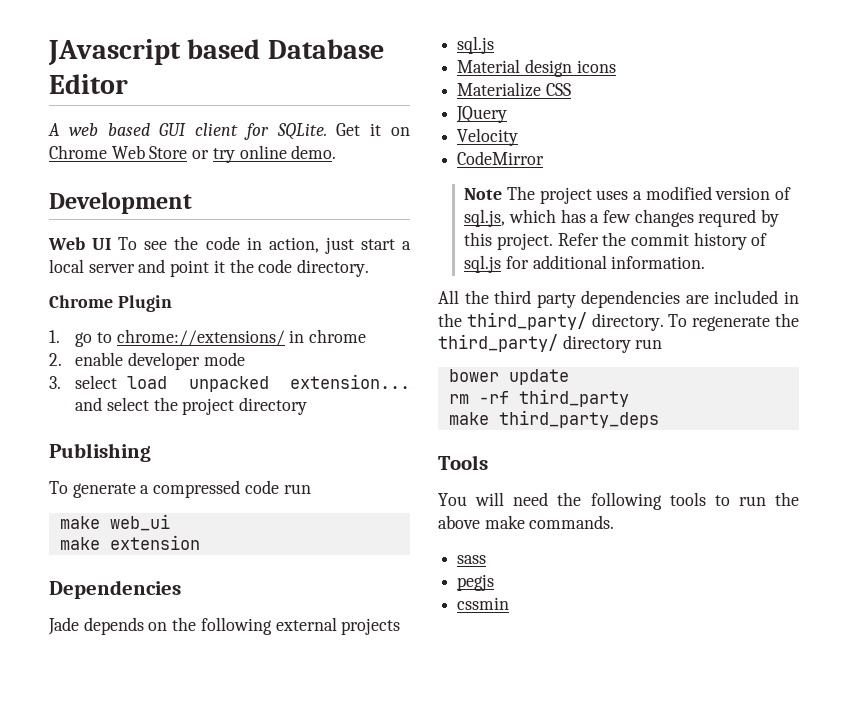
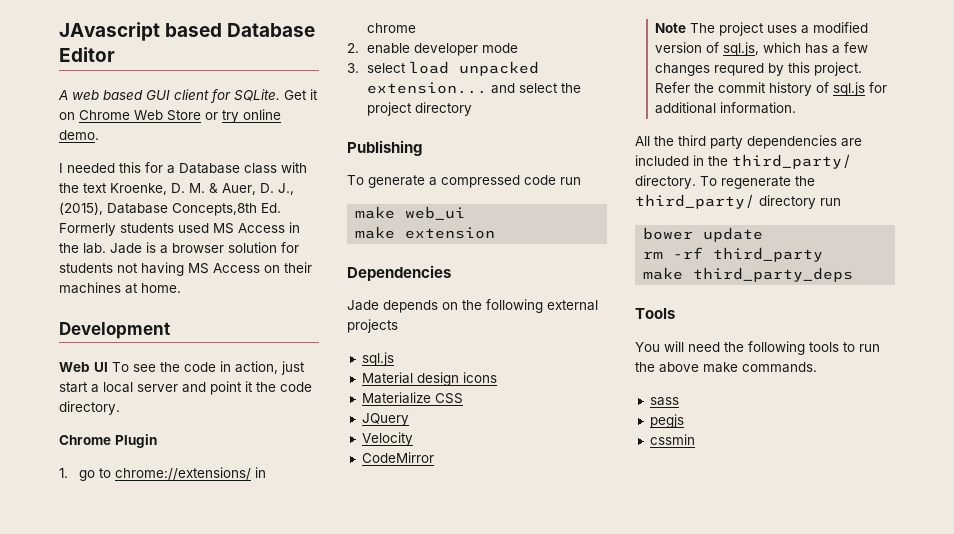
+ I needed this for a Database class with the text Kroenke, D. M. & Auer, D. J., (2015), Database Concepts,8th Ed. Formerly students used MS Access in the lab. Jade is a browser solution for students not having MS Access on their machines at home.

